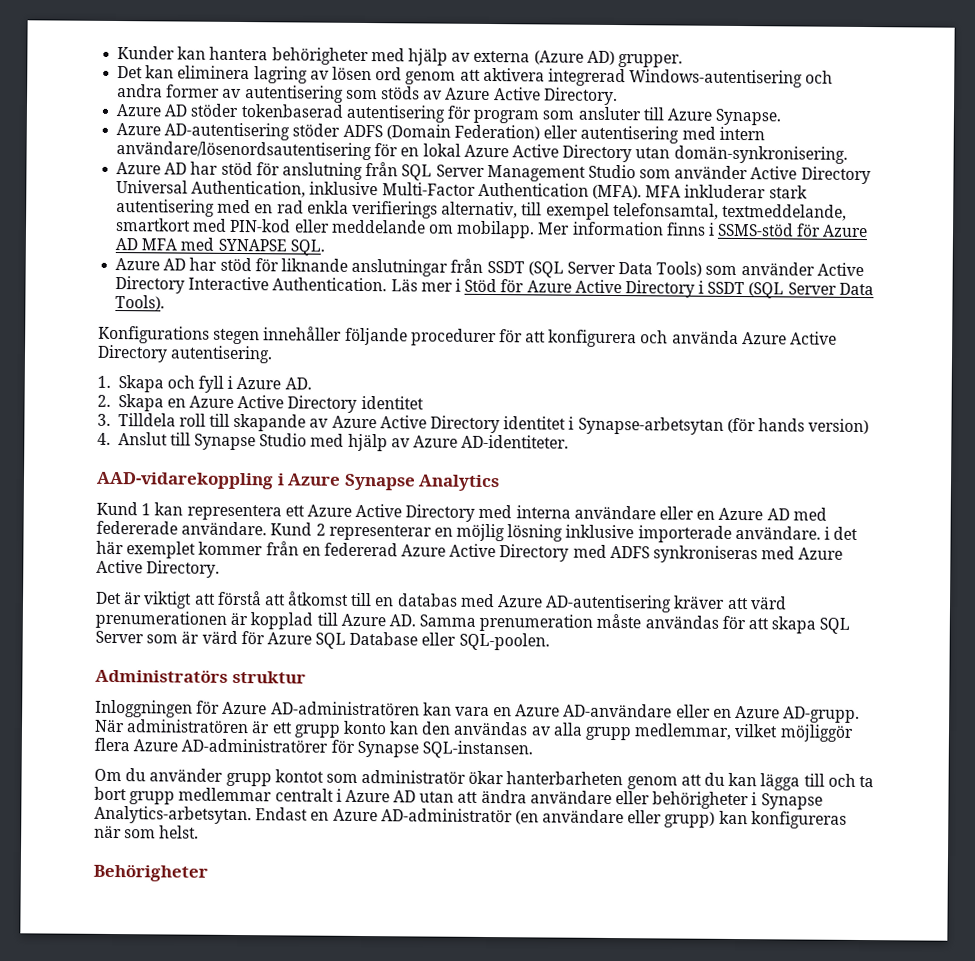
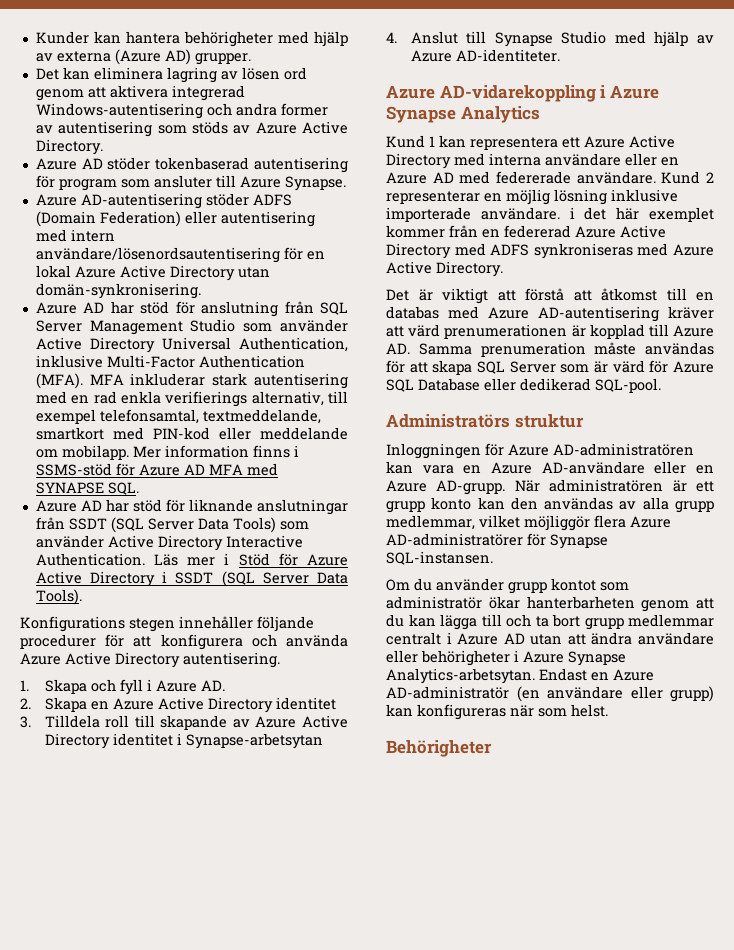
- 3. Tilldela roll till skapande av Azure Active Directory identitet i Synapse-arbetsytan (för hands version)
+ 3. Tilldela roll till skapande av Azure Active Directory identitet i Synapse-arbetsytan
- AAD-vidarekoppling i Azure Synapse Analytics
+ Azure AD-vidarekoppling i Azure Synapse Analytics
- Det är viktigt att förstå att åtkomst till en databas med Azure AD-autentisering kräver att värd prenumerationen är kopplad till Azure AD. Samma prenumeration måste användas för att skapa SQL Server som är värd för Azure SQL Database eller SQL-poolen.
+ Det är viktigt att förstå att åtkomst till en databas med Azure AD-autentisering kräver att värd prenumerationen är kopplad till Azure AD. Samma prenumeration måste användas för att skapa SQL Server som är värd för Azure SQL Database eller dedikerad SQL-pool.
- Om du använder grupp kontot som administratör ökar hanterbarheten genom att du kan lägga till och ta bort grupp medlemmar centralt i Azure AD utan att ändra användare eller behörigheter i Synapse Analytics-arbetsytan.
+ Om du använder grupp kontot som administratör ökar hanterbarheten genom att du kan lägga till och ta bort grupp medlemmar centralt i Azure AD utan att ändra användare eller behörigheter i Azure Synapse Analytics-arbetsytan.

